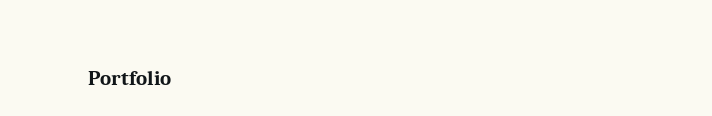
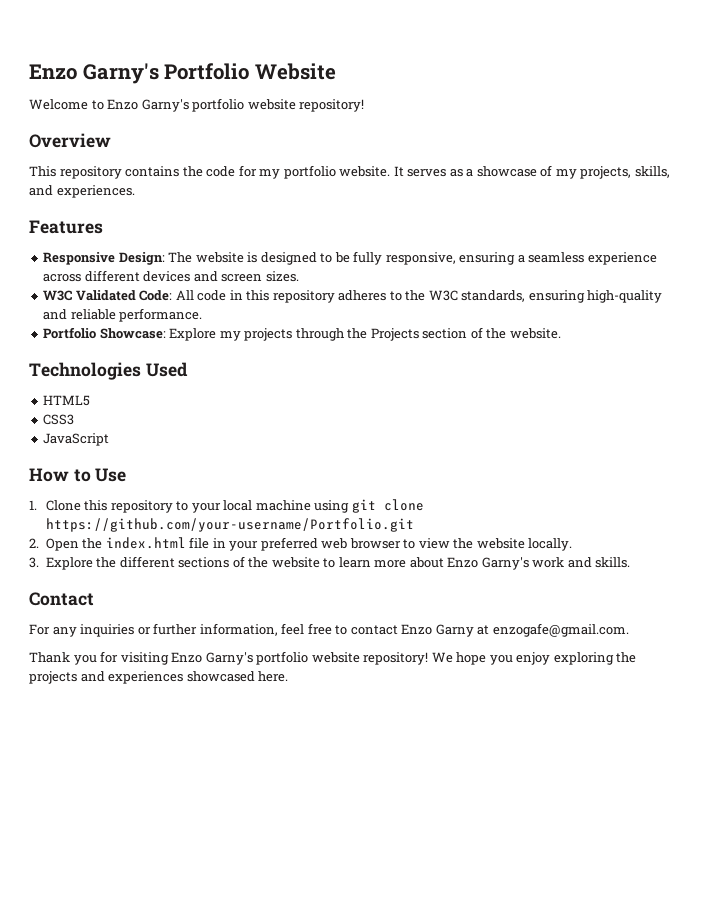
- Portfolio
+ Enzo Garny's Portfolio Website
+ Welcome to Enzo Garny's portfolio website repository!
+ Overview
+ This repository contains the code for my portfolio website. It serves as a showcase of my projects, skills, and experiences.
+ Features
+ Responsive Design: The website is designed to be fully responsive, ensuring a seamless experience across different devices and screen sizes.
+ W3C Validated Code: All code in this repository adheres to the W3C standards, ensuring high-quality and reliable performance.
+ Portfolio Showcase: Explore my projects through the Projects section of the website.
+ Technologies Used
+ HTML5
+ CSS3
+ JavaScript
+ How to Use
+ 1. Clone this repository to your local machine using git clone https://github.com/your-username/Portfolio.git
+ 2. Open the index.html file in your preferred web browser to view the website locally.
+ 3. Explore the different sections of the website to learn more about Enzo Garny's work and skills.
+ Contact
+ For any inquiries or further information, feel free to contact Enzo Garny at enzogafe@gmail.com.
+ Thank you for visiting Enzo Garny's portfolio website repository! We hope you enjoy exploring the projects and experiences showcased here.

